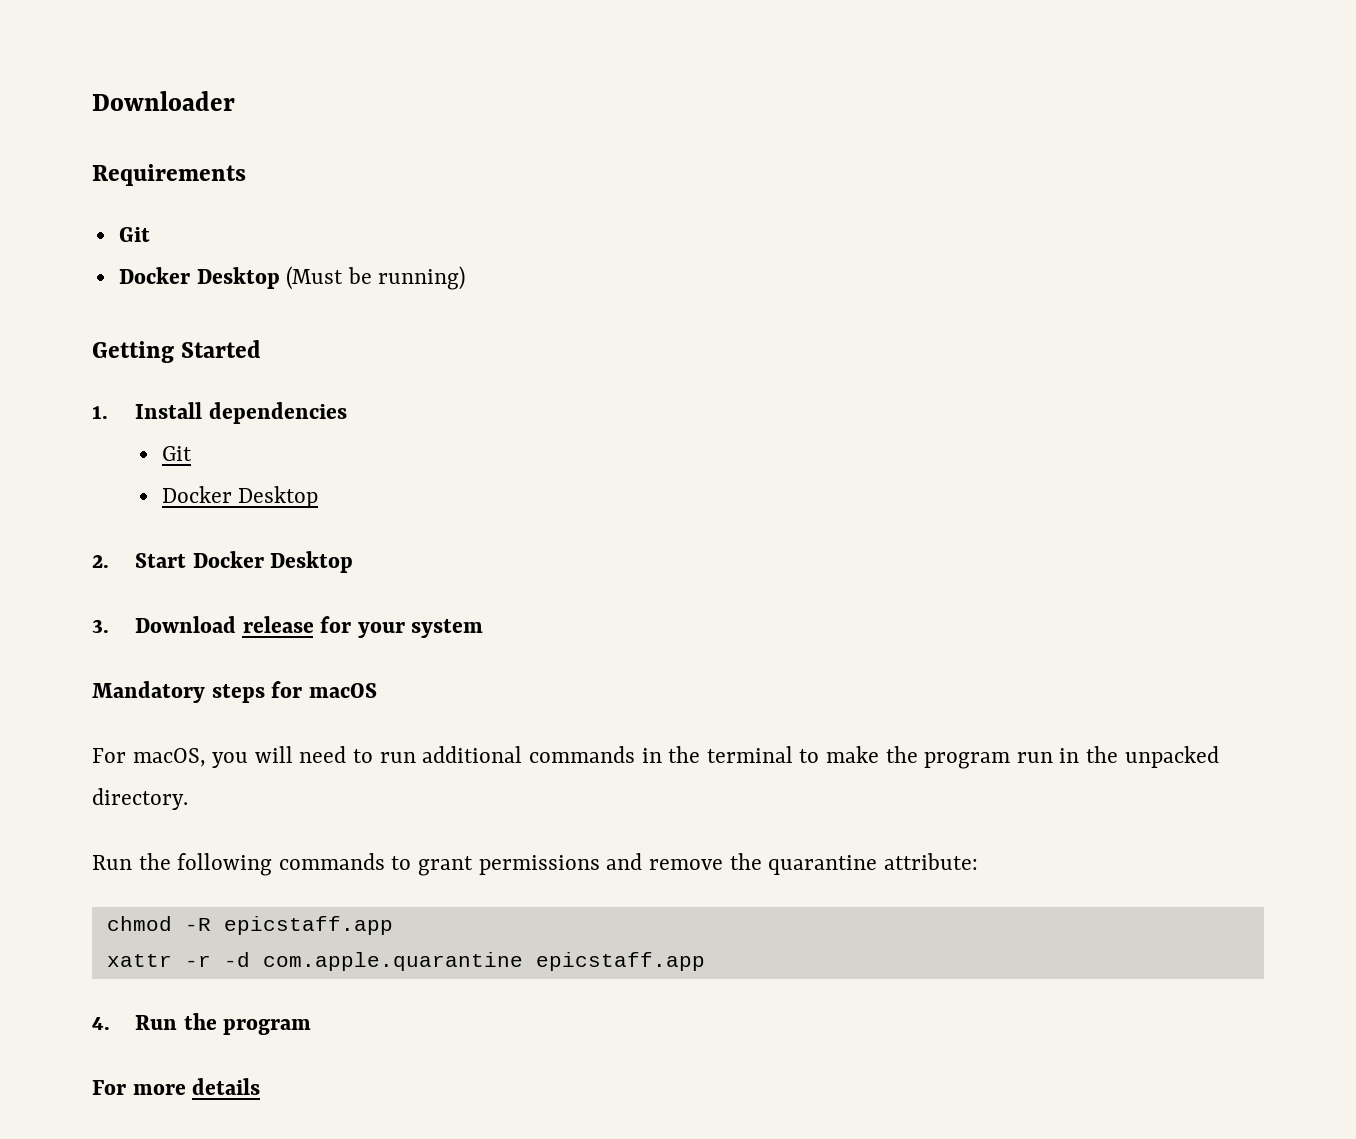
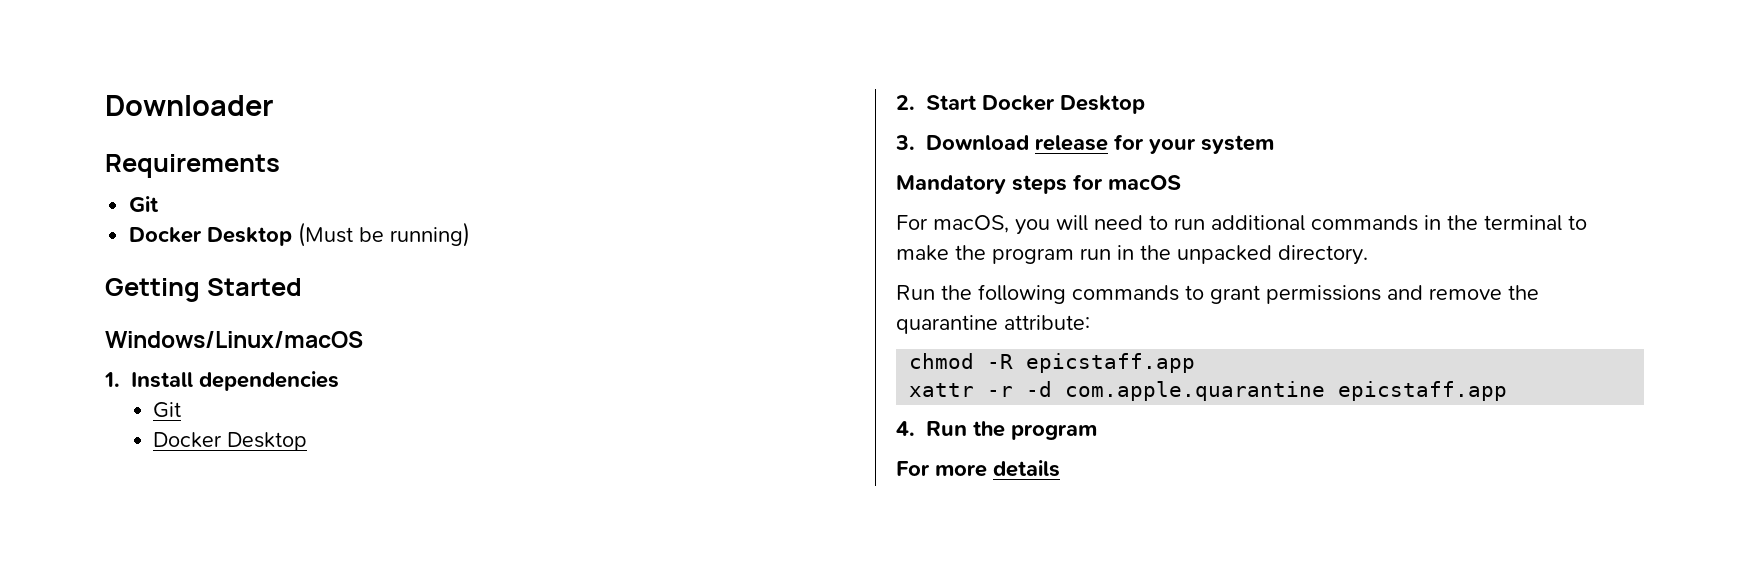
+ Windows/Linux/macOS

